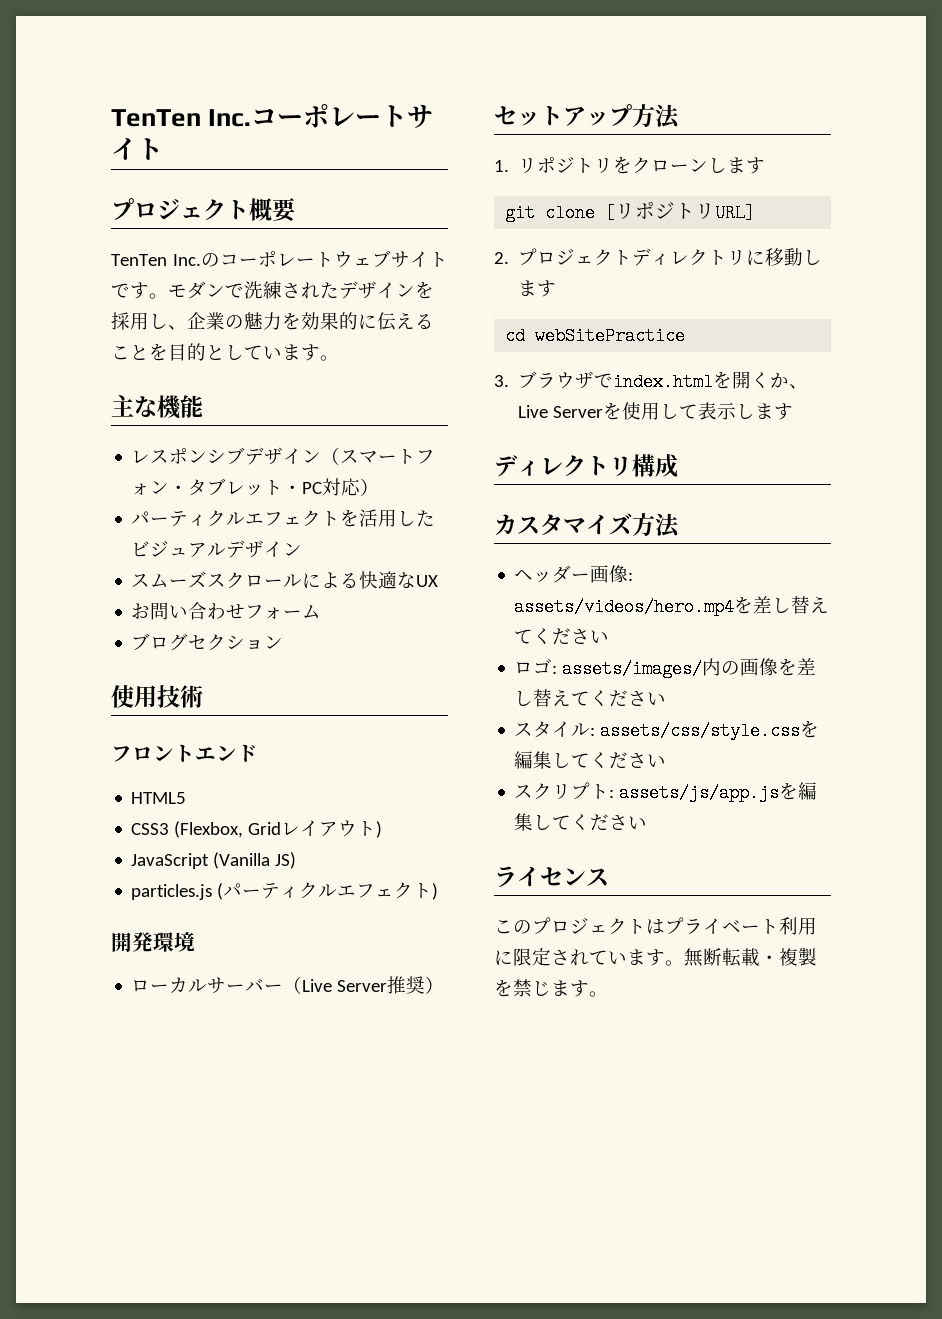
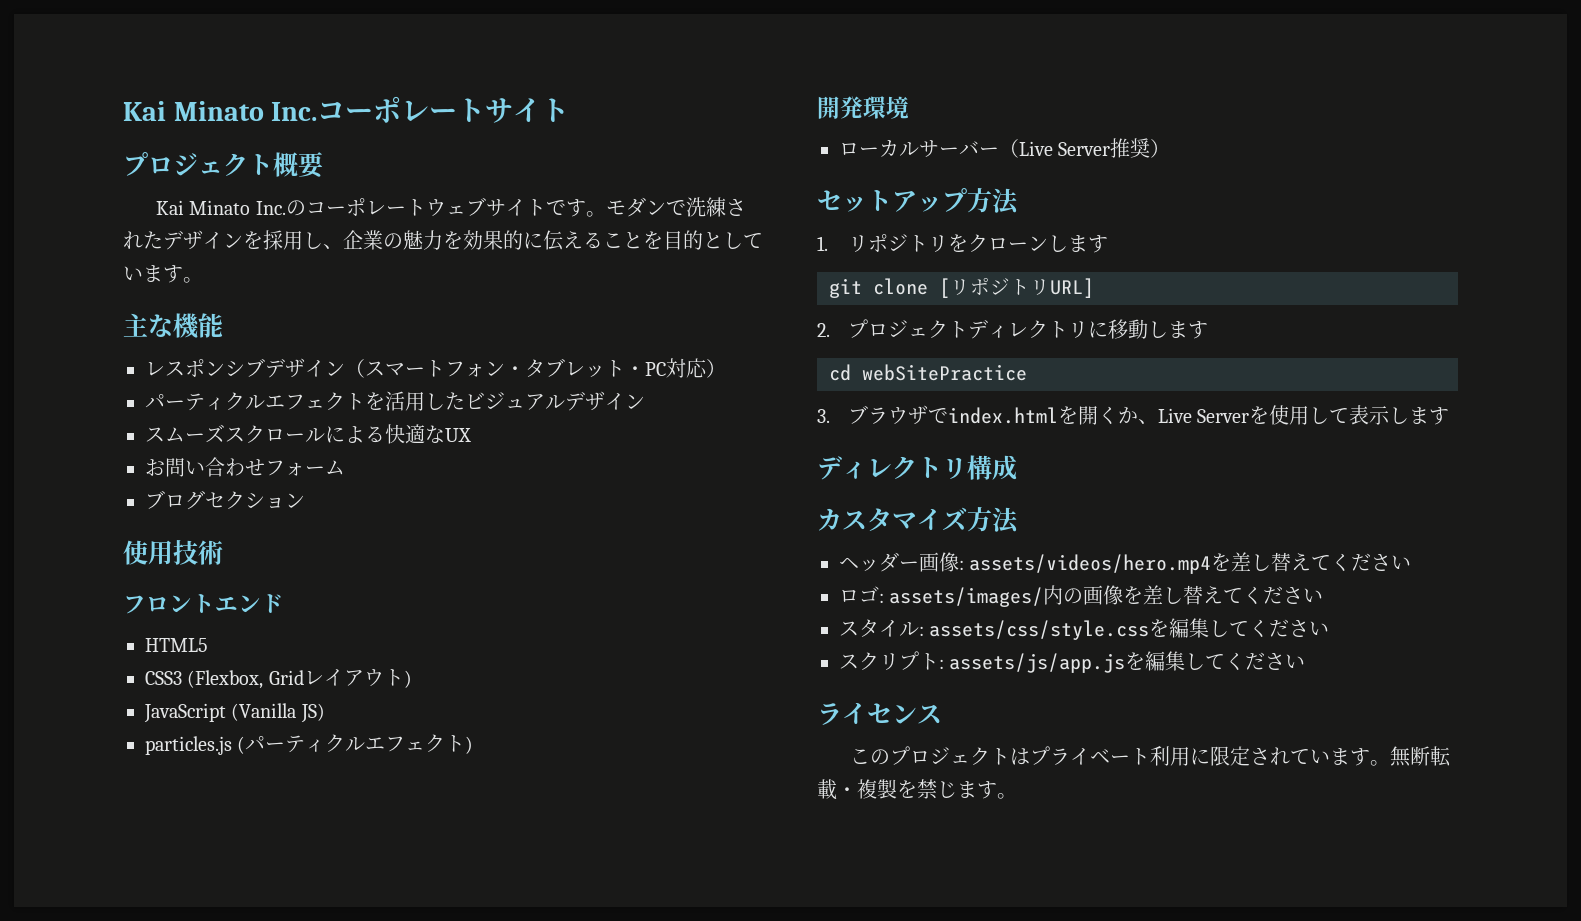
- TenTen Inc.コーポレートサイト
+ Kai Minato Inc.コーポレートサイト
- TenTen Inc.のコーポレートウェブサイトです。
+ Kai Minato Inc.のコーポレートウェブサイトです。

